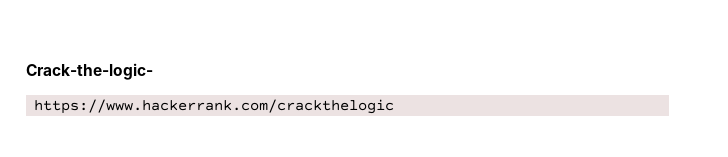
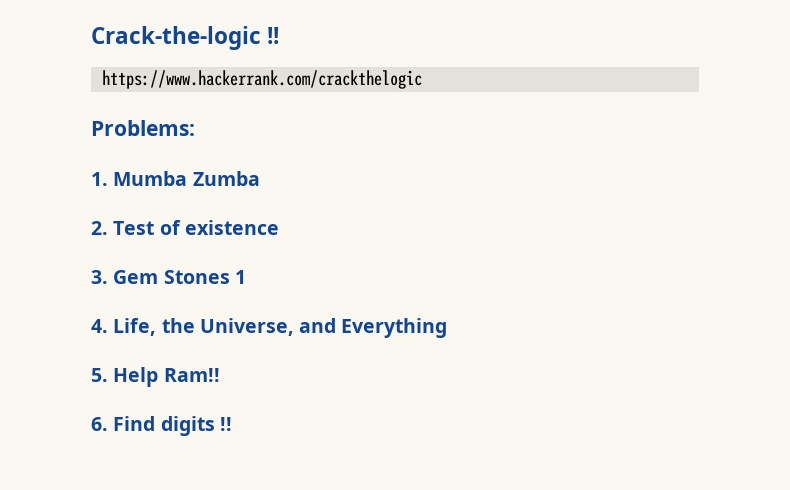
- Crack-the-logic-
+ Crack-the-logic !!
+ Problems:
+ 1. Mumba Zumba
+ 2. Test of existence
+ 3. Gem Stones 1
+ 4. Life, the Universe, and Everything
+ 5. Help Ram!!
+ 6. Find digits !!

